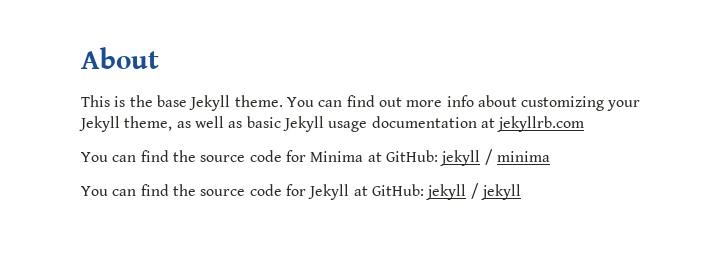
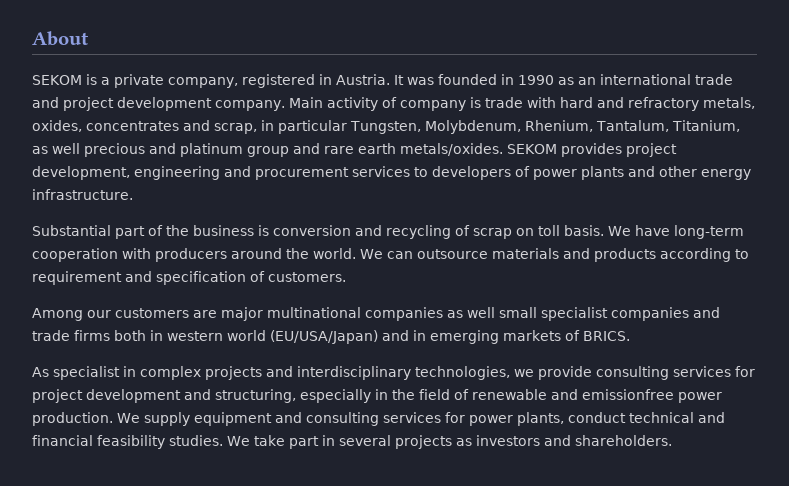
- This is the base Jekyll theme. You can find out more info about customizing your Jekyll theme, as well as basic Jekyll usage documentation at jekyllrb.com
- You can find the source code for Minima at GitHub: jekyll / minima
- You can find the source code for Jekyll at GitHub: jekyll / jekyll
+ SEKOM is a private company, registered in Austria. It was founded in 1990 as an international trade and project development company. Main activity of company is trade with hard and refractory metals, oxides, concentrates and scrap, in particular Tungsten, Molybdenum, Rhenium, Tantalum, Titanium, as well precious and platinum group and rare earth metals/oxides. SEKOM provides project development, engineering and procurement services to developers of power plants and other energy infrastructure.
+ Substantial part of the business is conversion and recycling of scrap on toll basis. We have long-term cooperation with producers around the world. We can outsource materials and products according to requirement and specification of customers.
+ Among our customers are major multinational companies as well small specialist companies and trade firms both in western world (EU/USA/Japan) and in emerging markets of BRICS.
+ As specialist in complex projects and interdisciplinary technologies, we provide consulting services for project development and structuring, especially in the field of renewable and emissionfree power production. We supply equipment and consulting services for power plants, conduct technical and financial feasibility studies. We take part in several projects as investors and shareholders.

